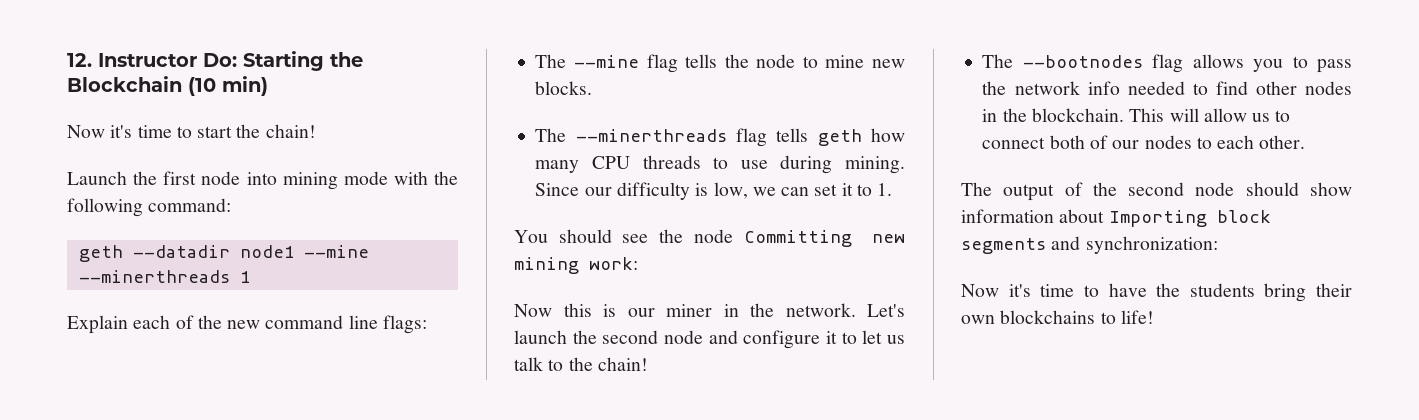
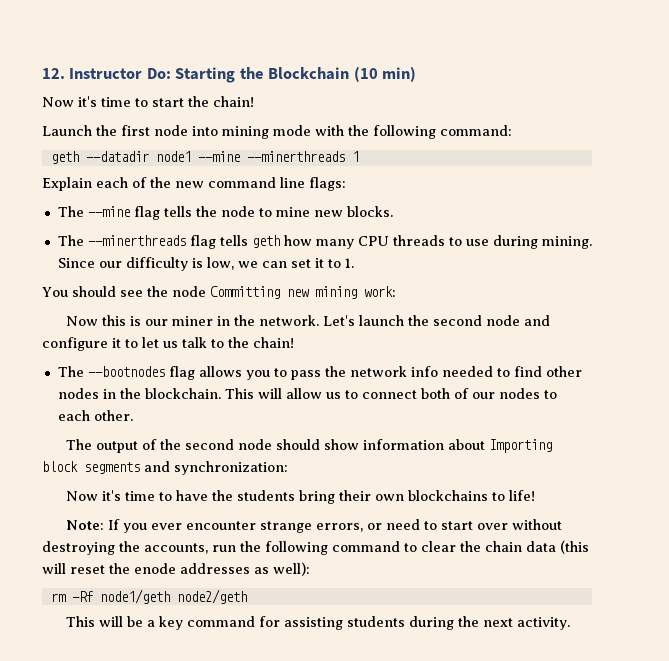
+ Note: If you ever encounter strange errors, or need to start over without destroying the accounts, run the following command to clear the chain data (this will reset the enode addresses as well):
+ rm -Rf node1/geth node2/geth
+ This will be a key command for assisting students during the next activity.

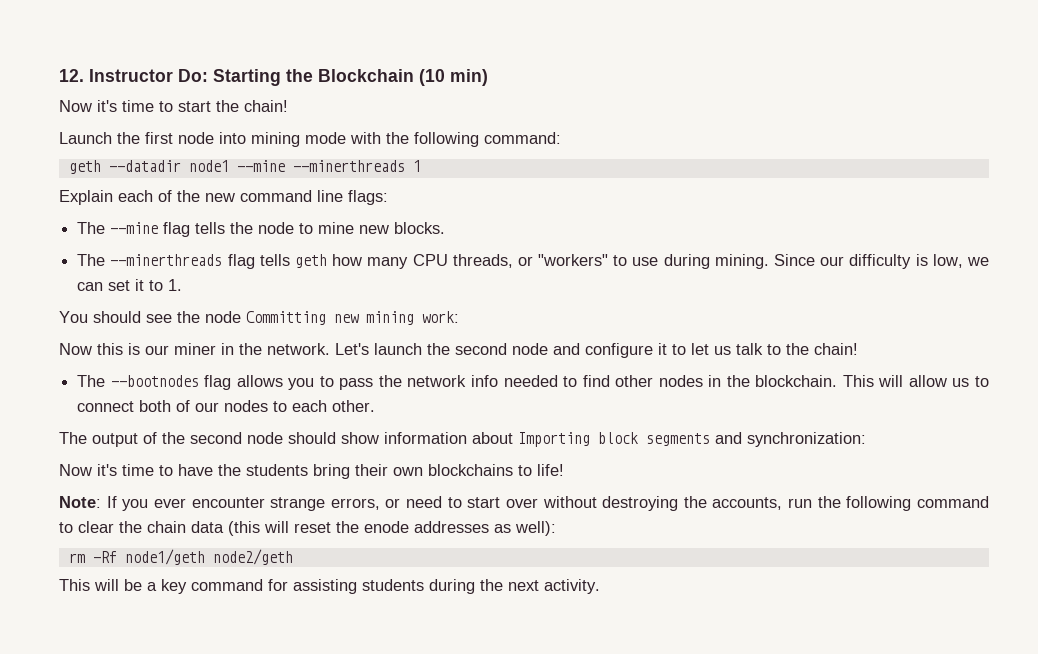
- The --minerthreads flag tells geth how many CPU threads to use during mining.
+ The --minerthreads flag tells geth how many CPU threads, or "workers" to use during mining.

